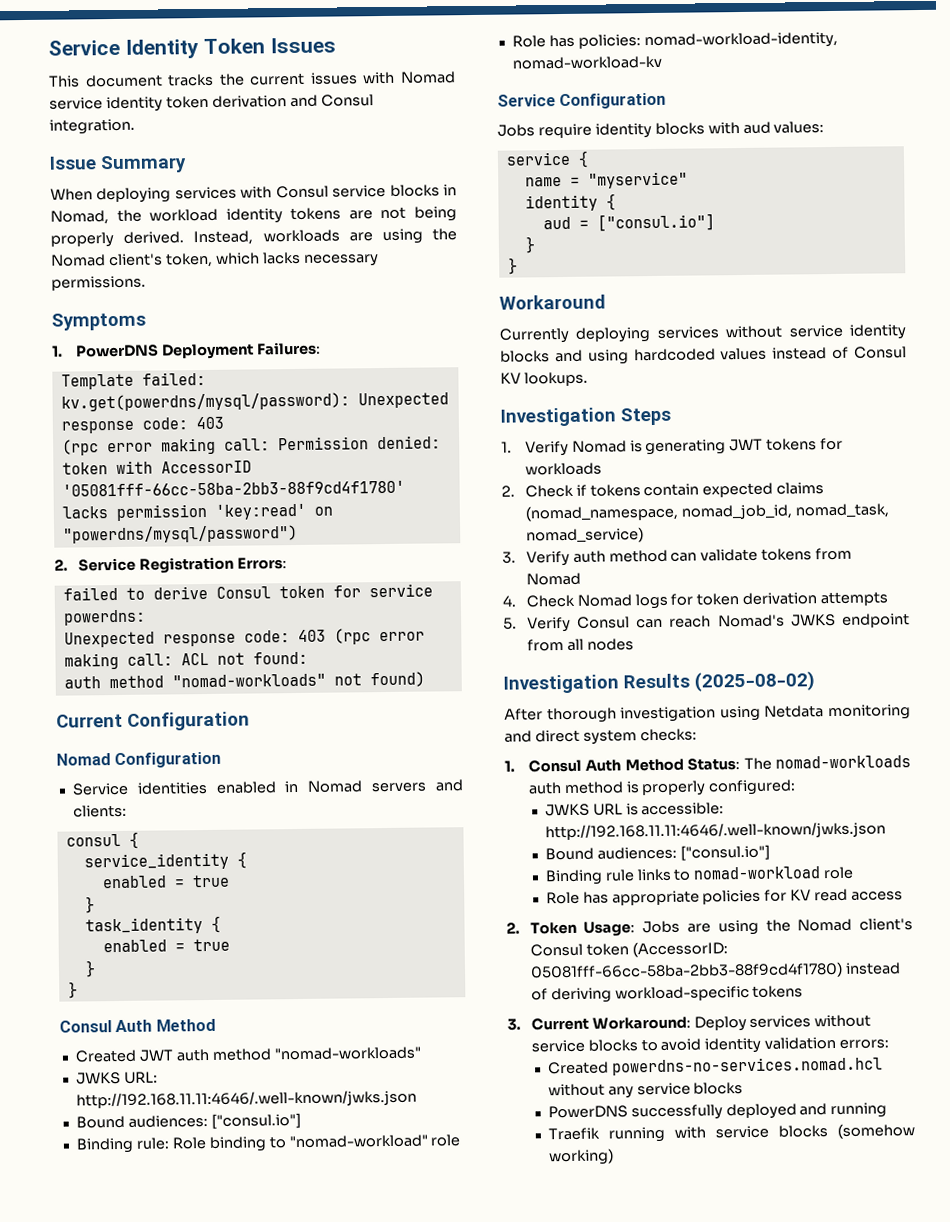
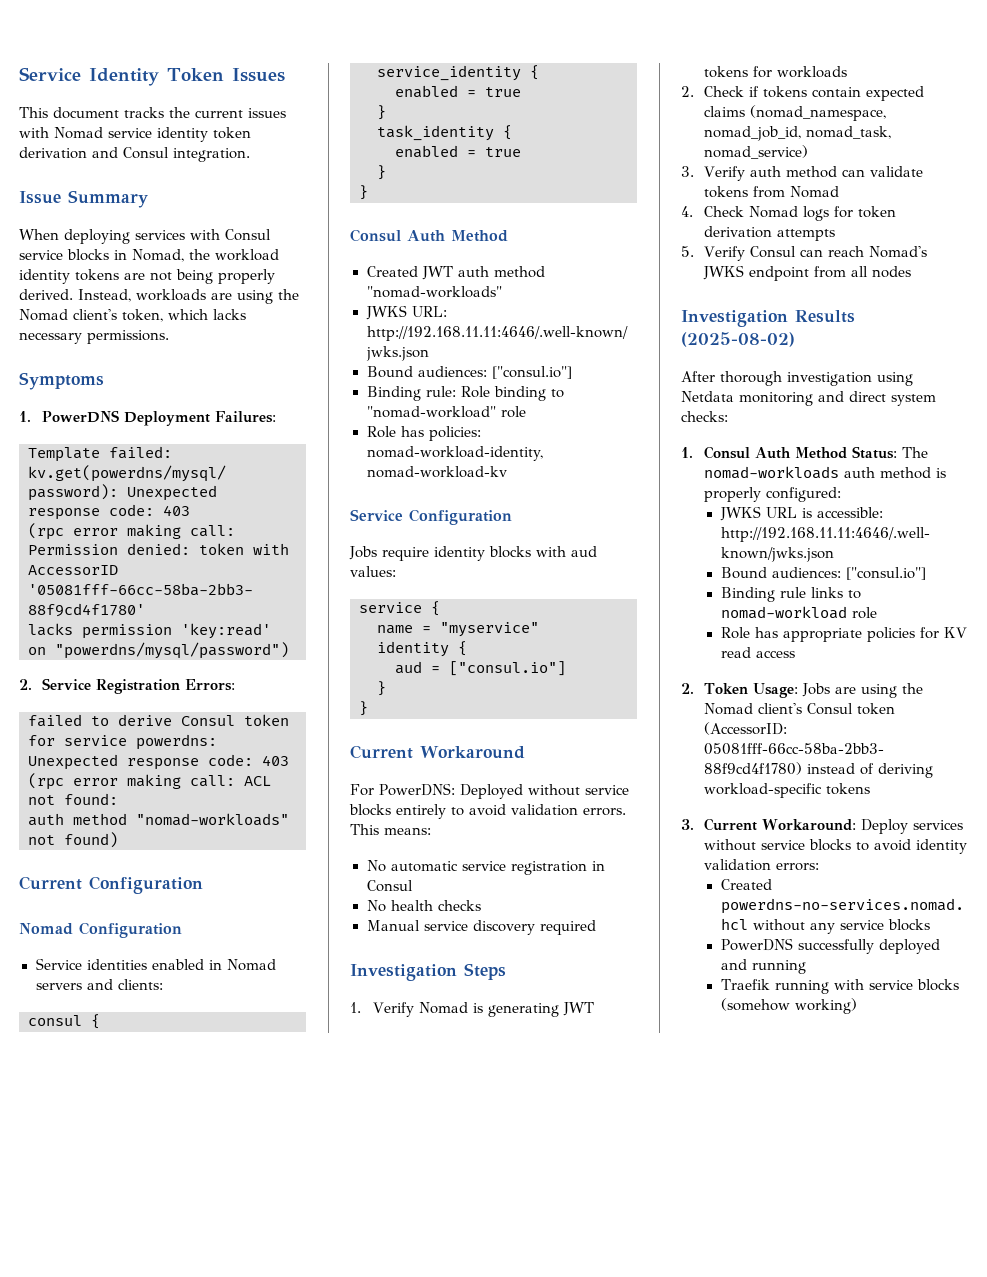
- Workaround
+ Current Workaround
- Currently deploying services without service identity blocks and using hardcoded values instead of Consul KV lookups.
+ For PowerDNS: Deployed without service blocks entirely to avoid validation errors. This means:
+ No automatic service registration in Consul
+ No health checks
+ Manual service discovery required

